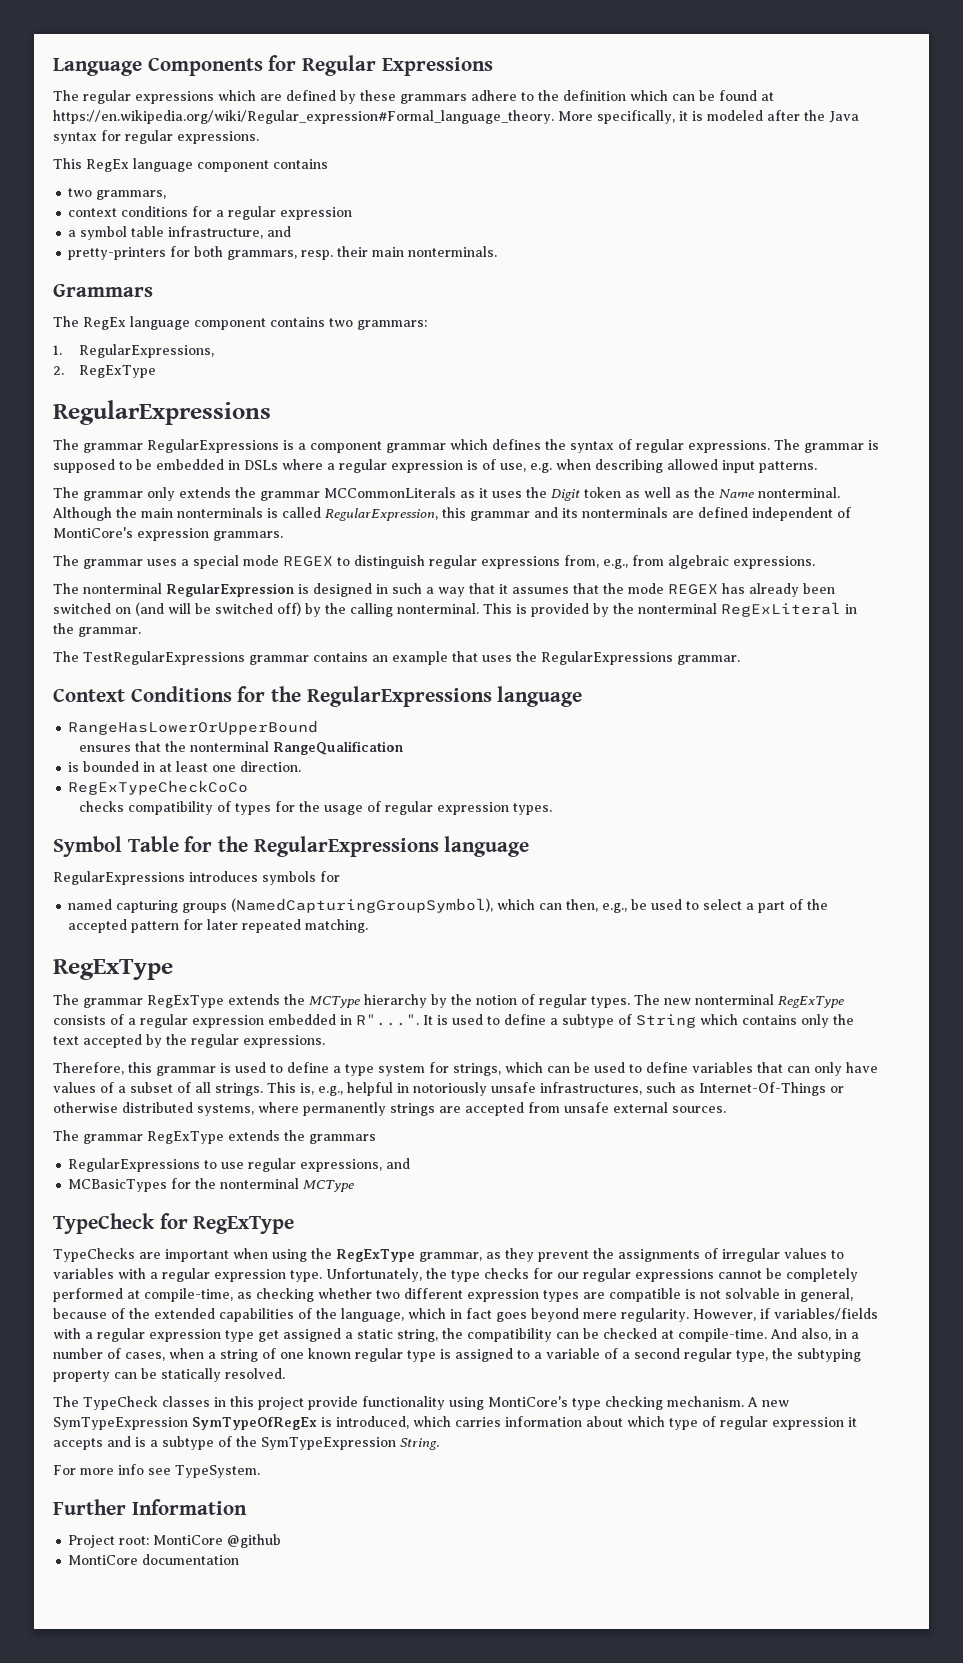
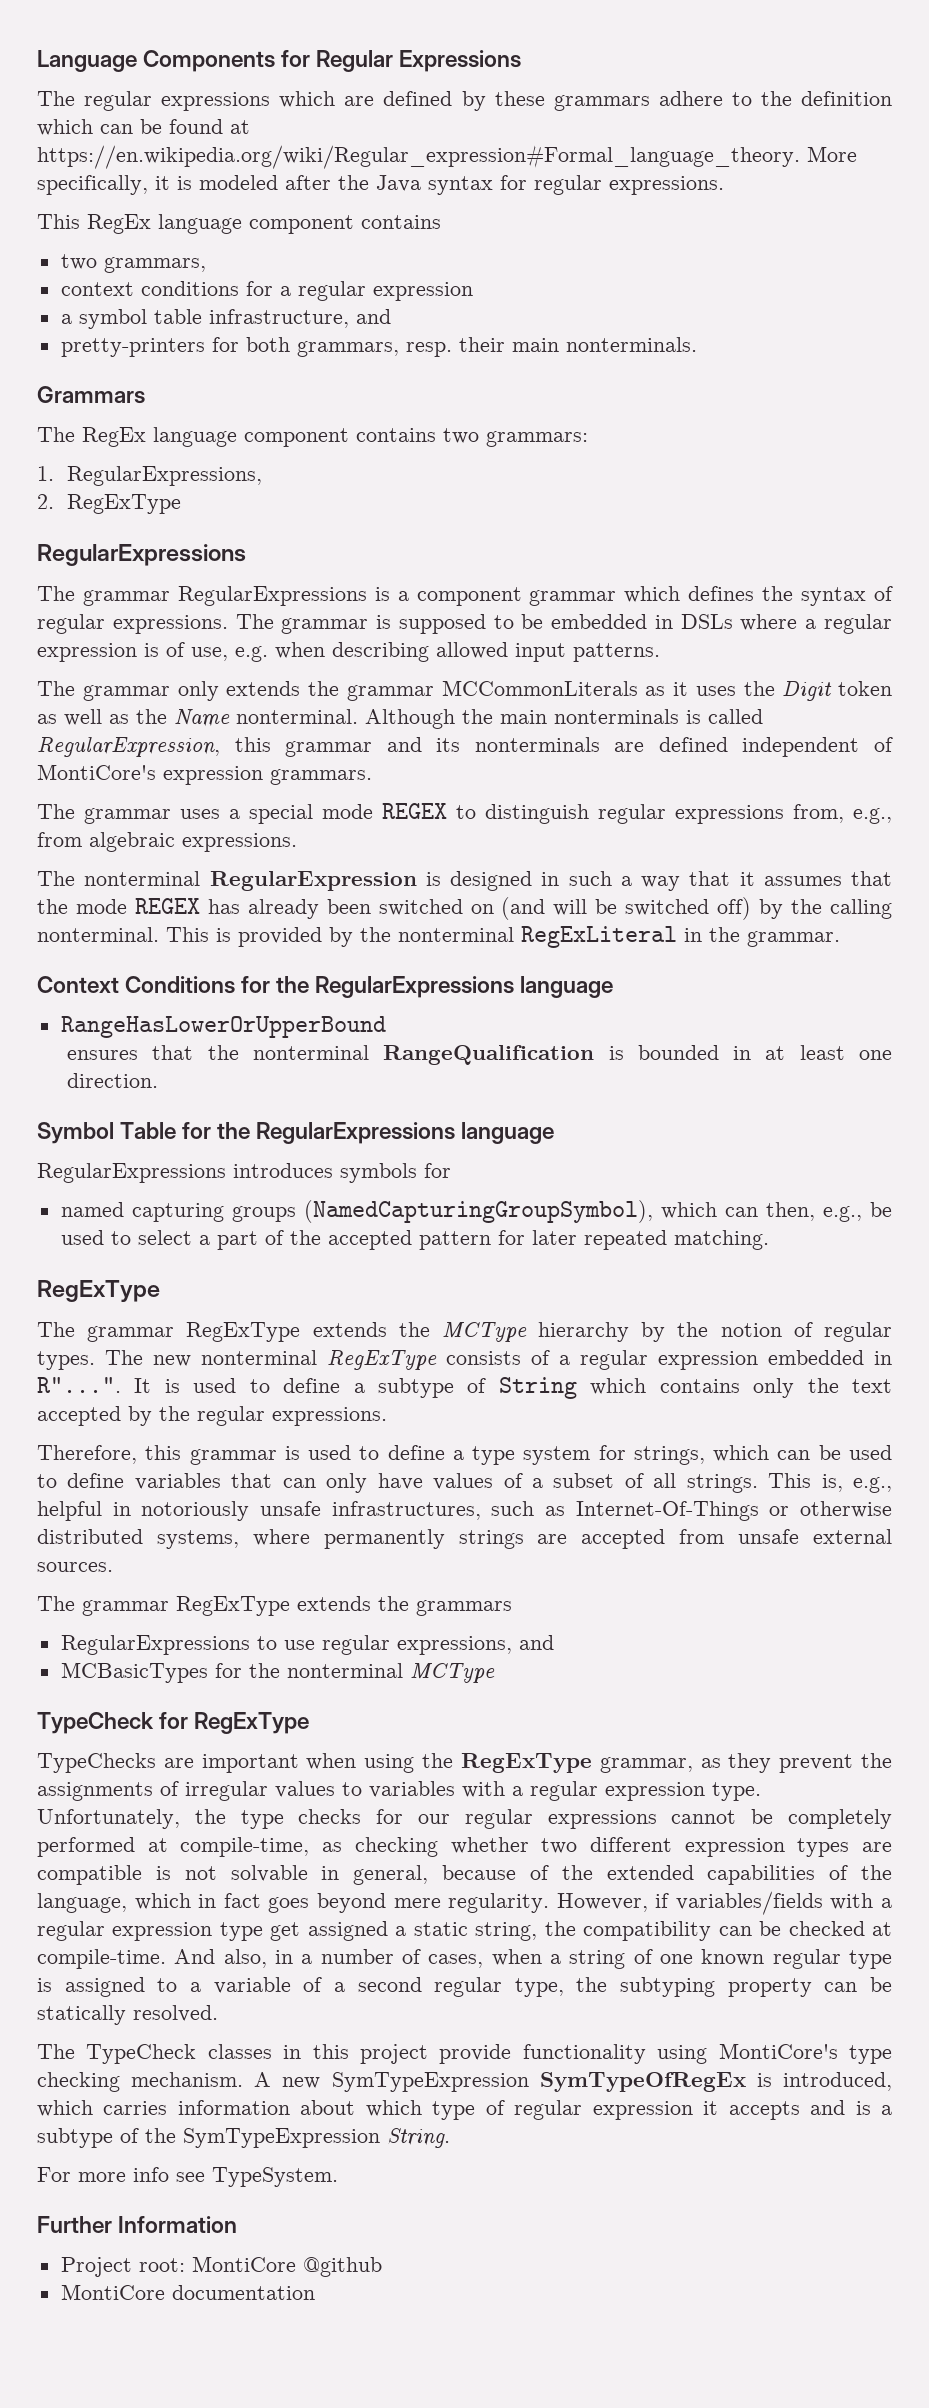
- The TestRegularExpressions grammar contains an example that uses the RegularExpressions grammar.
- ensures that the nonterminal RangeQualification
- is bounded in at least one direction.
+ ensures that the nonterminal RangeQualification is bounded in at least one direction.
- RegExTypeCheckCoCo
- checks compatibility of types for the usage of regular expression types.

